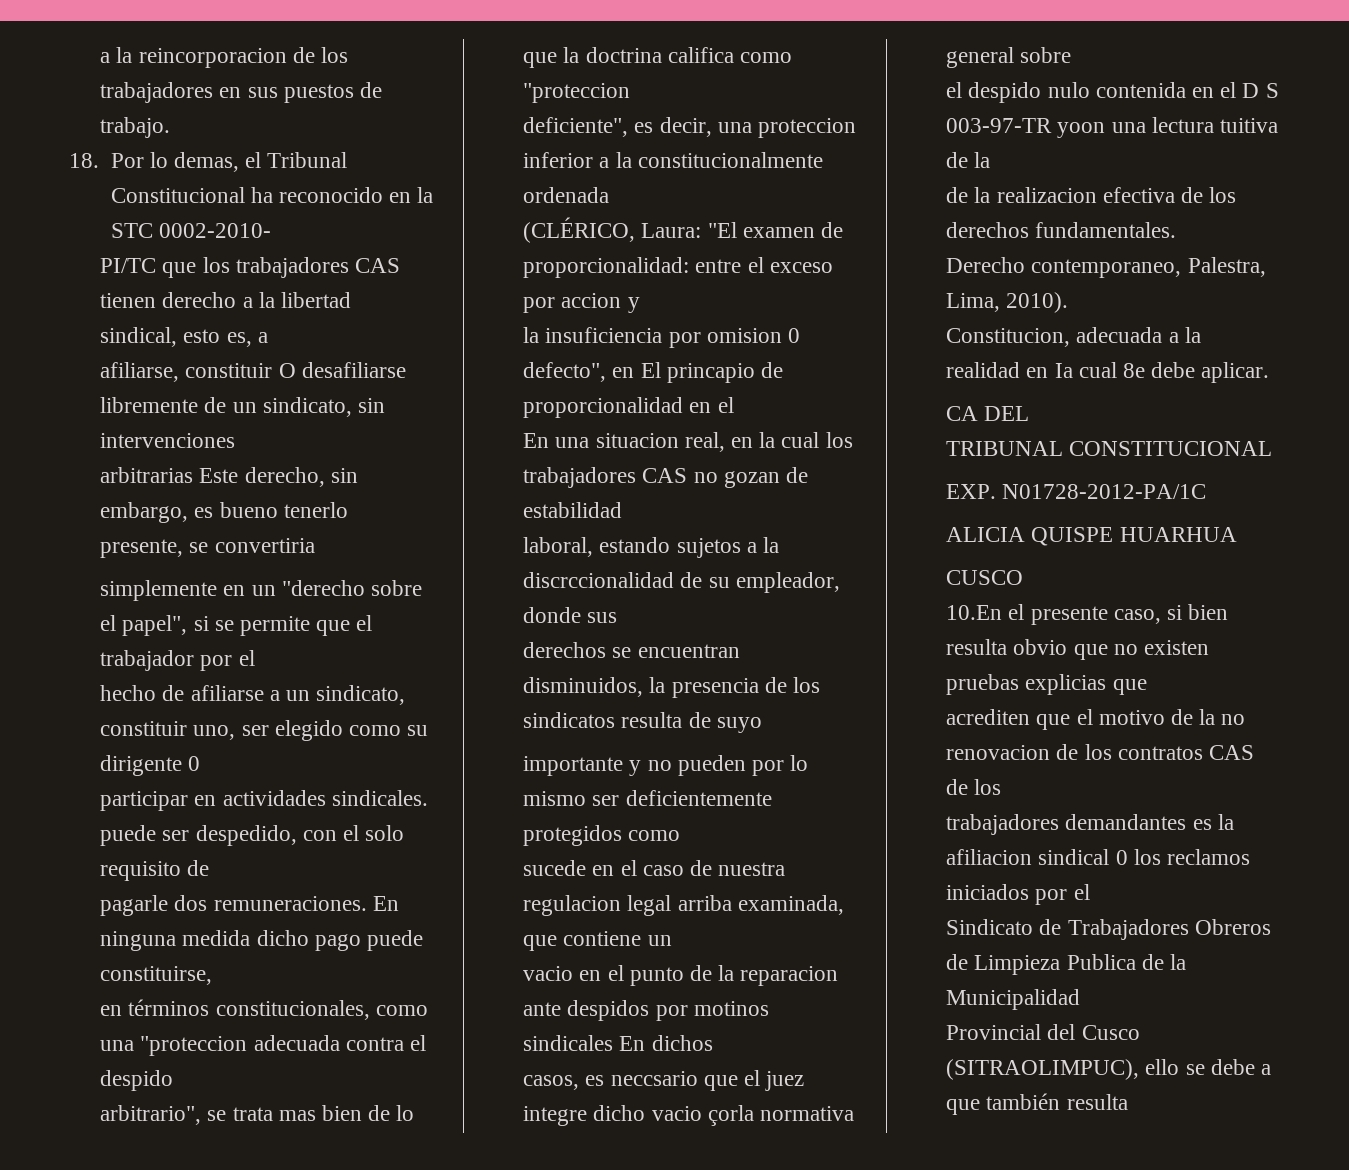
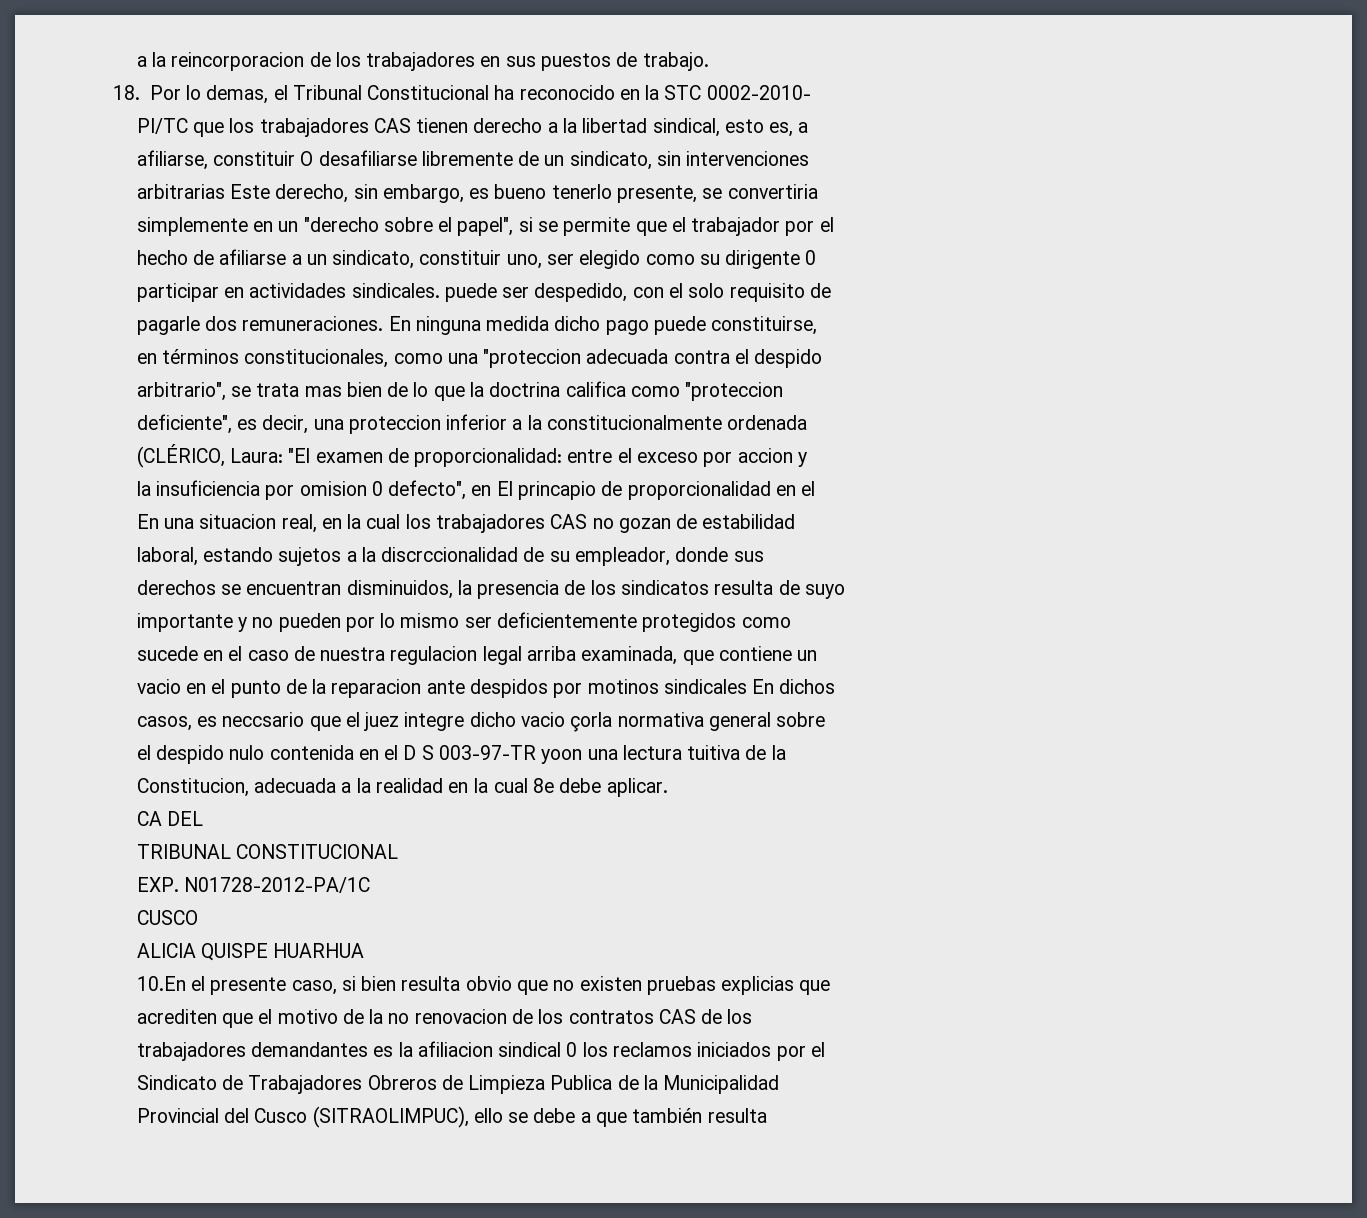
- de la realizacion efectiva de los derechos fundamentales.
- Derecho contemporaneo, Palestra, Lima, 2010).
+ CUSCO
- CUSCO

